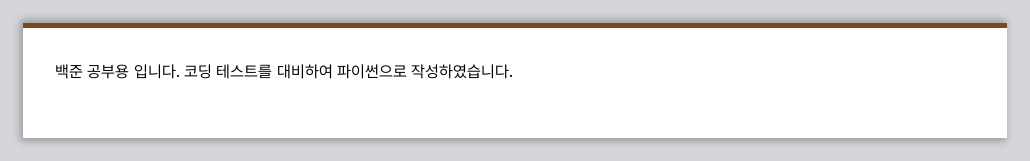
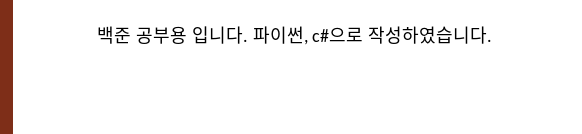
- 코딩 테스트를 대비하여 파이썬으로 작성하였습니다.
+ 파이썬, c#으로 작성하였습니다.

